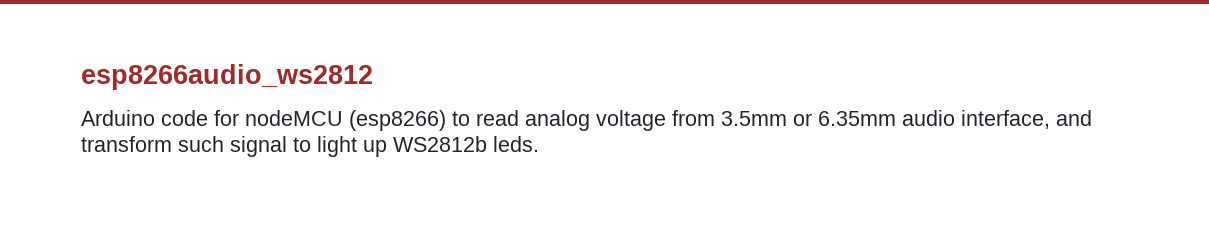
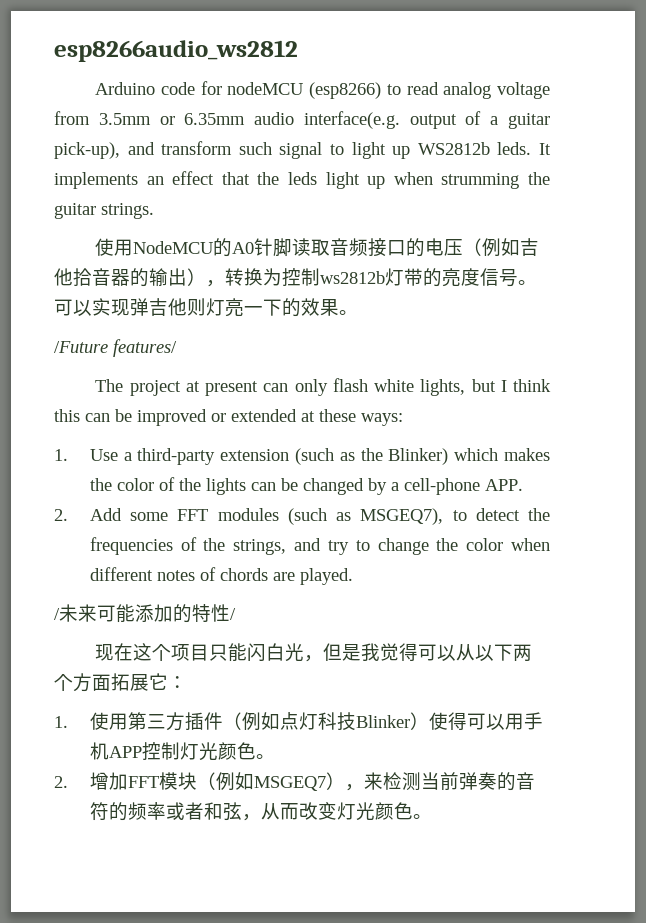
- Arduino code for nodeMCU (esp8266) to read analog voltage from 3.5mm or 6.35mm audio interface, and transform such signal to light up WS2812b leds.
+ Arduino code for nodeMCU (esp8266) to read analog voltage from 3.5mm or 6.35mm audio interface(e.g. output of a guitar pick-up), and transform such signal to light up WS2812b leds.
+ It implements an effect that the leds light up when strumming the guitar strings.
+ 使用NodeMCU的A0针脚读取音频接口的电压（例如吉他拾音器的输出），转换为控制ws2812b灯带的亮度信号。可以实现弹吉他则灯亮一下的效果。
+ /Future features/
+ The project at present can only flash white lights, but I think this can be improved or extended at these ways:
+ 1. Use a third-party extension (such as the Blinker) which makes the color of the lights can be changed by a cell-phone APP.
+ 2. Add some FFT modules (such as MSGEQ7), to detect the frequencies of the strings, and try to change the color when different notes of chords are played.
+ /未来可能添加的特性/
+ 现在这个项目只能闪白光，但是我觉得可以从以下两个方面拓展它：
+ 1.使用第三方插件（例如点灯科技Blinker）使得可以用手机APP控制灯光颜色。
+ 2.增加FFT模块（例如MSGEQ7），来检测当前弹奏的音符的频率或者和弦，从而改变灯光颜色。

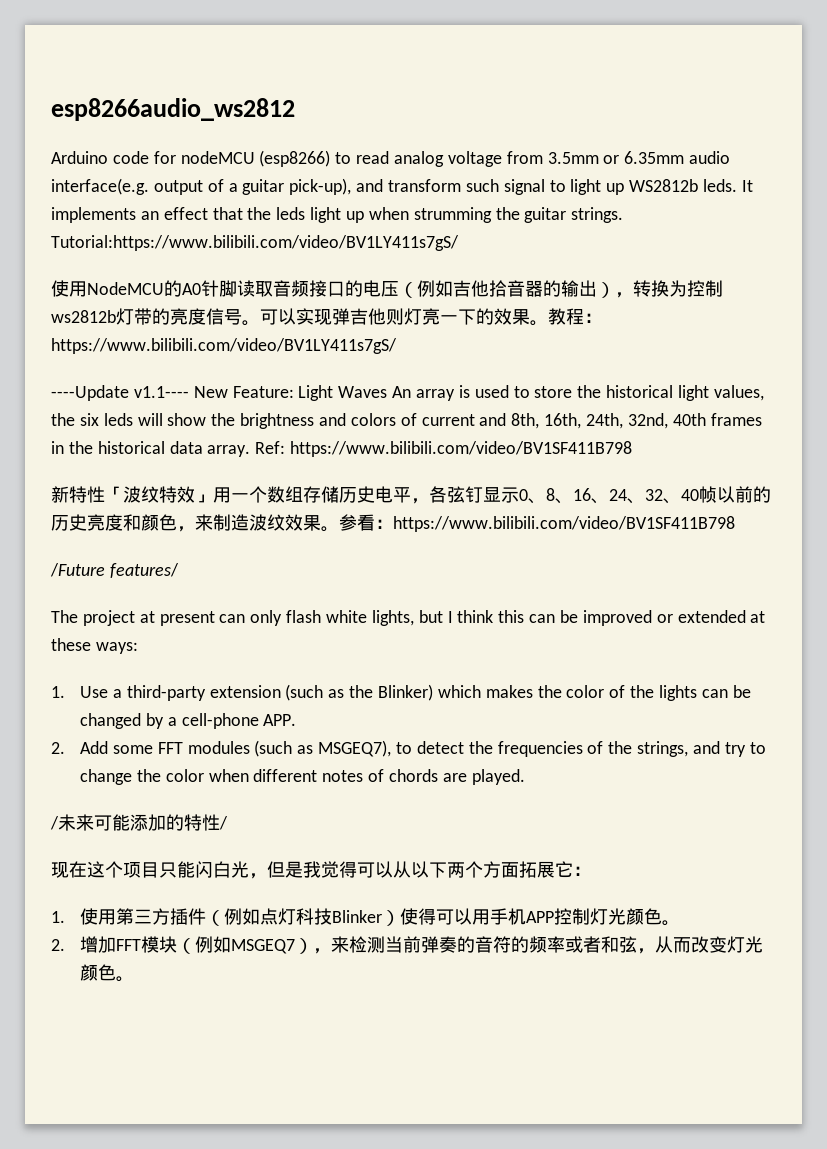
+ Tutorial:https://www.bilibili.com/video/BV1LY411s7gS/
+ 教程：https://www.bilibili.com/video/BV1LY411s7gS/
+ ----Update v1.1---- New Feature: Light Waves An array is used to store the historical light values, the six leds will show the brightness and colors of current and 8th, 16th, 24th, 32nd, 40th frames in the historical data array. Ref: https://www.bilibili.com/video/BV1SF411B798
+ 新特性「波纹特效」用一个数组存储历史电平，各弦钉显示0、8、16、24、32、40帧以前的历史亮度和颜色，来制造波纹效果。参看：https://www.bilibili.com/video/BV1SF411B798

